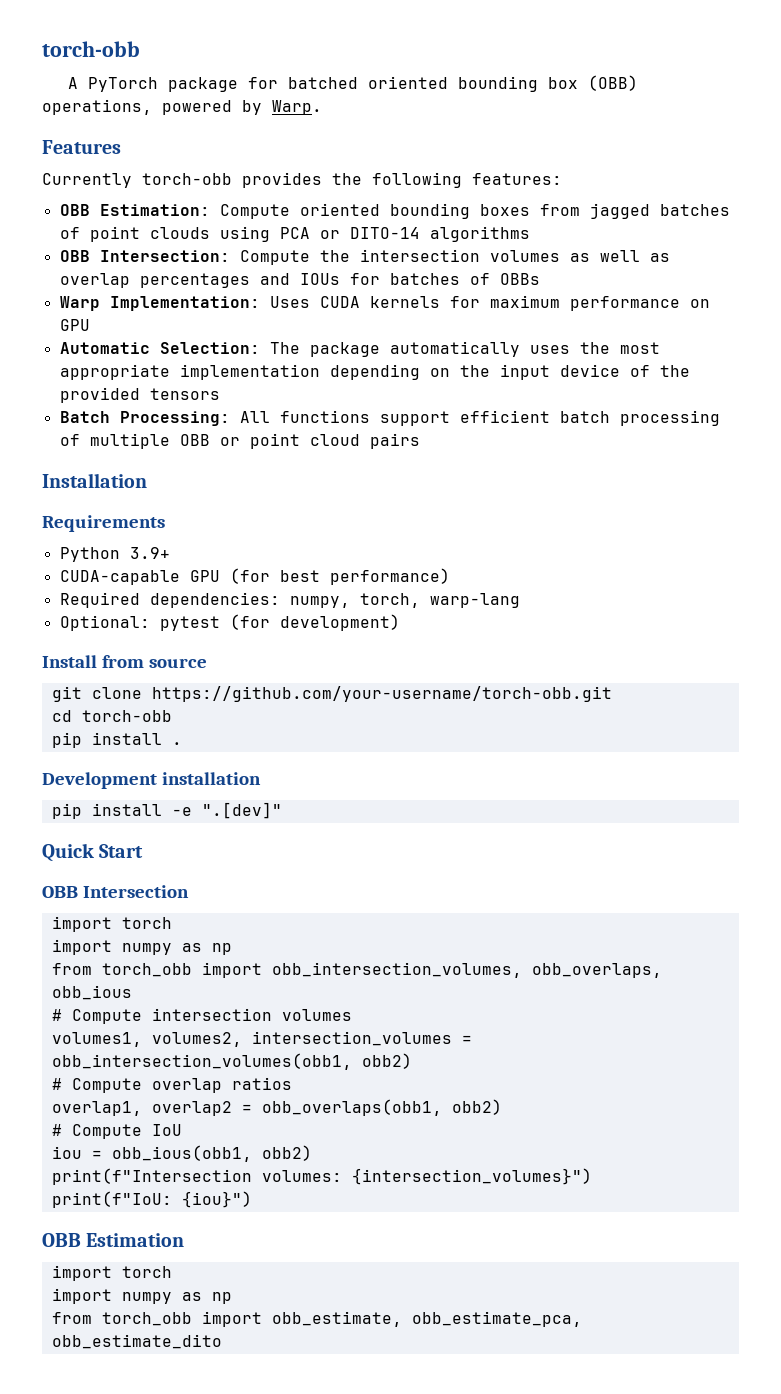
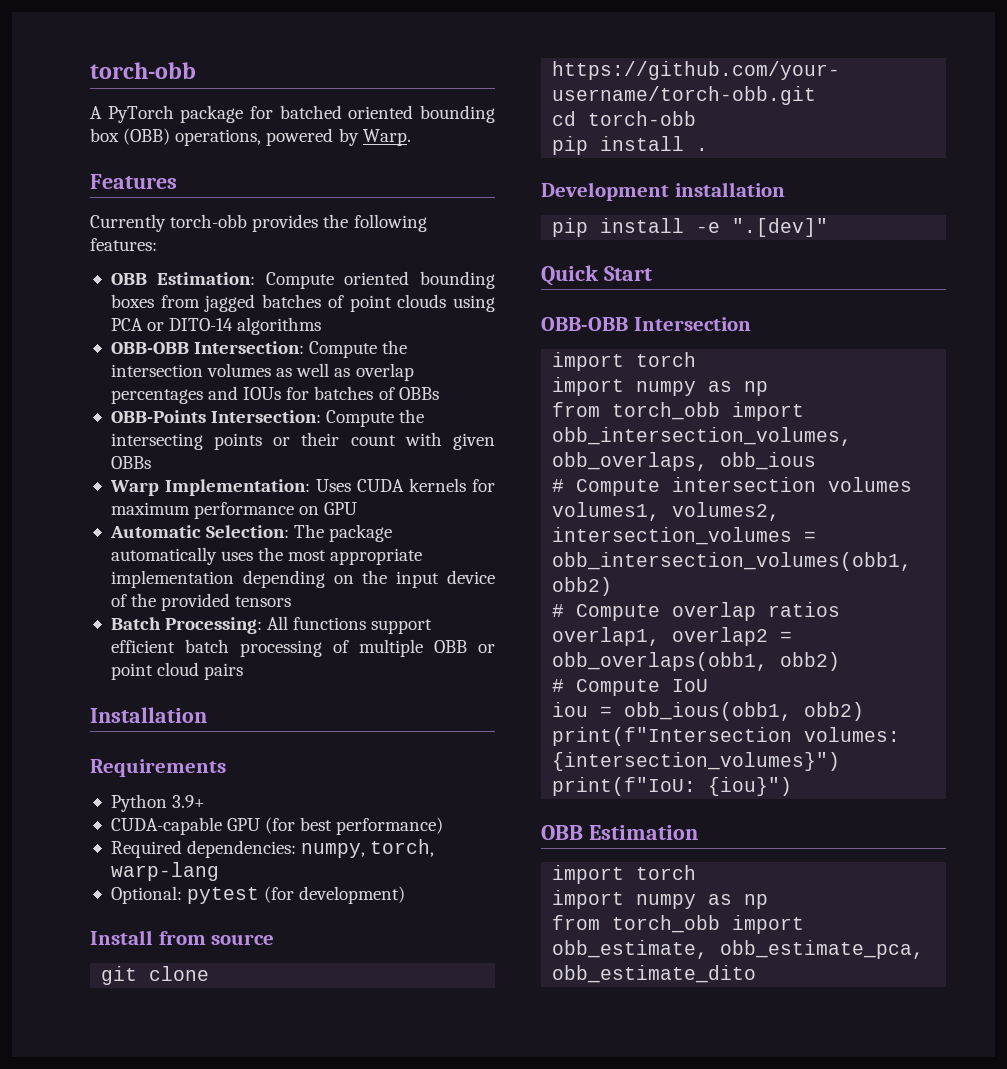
- OBB Intersection: Compute the intersection volumes as well as overlap percentages and IOUs for batches of OBBs
+ OBB-OBB Intersection: Compute the intersection volumes as well as overlap percentages and IOUs for batches of OBBs
+ OBB-Points Intersection: Compute the intersecting points or their count with given OBBs
- OBB Intersection
+ OBB-OBB Intersection

